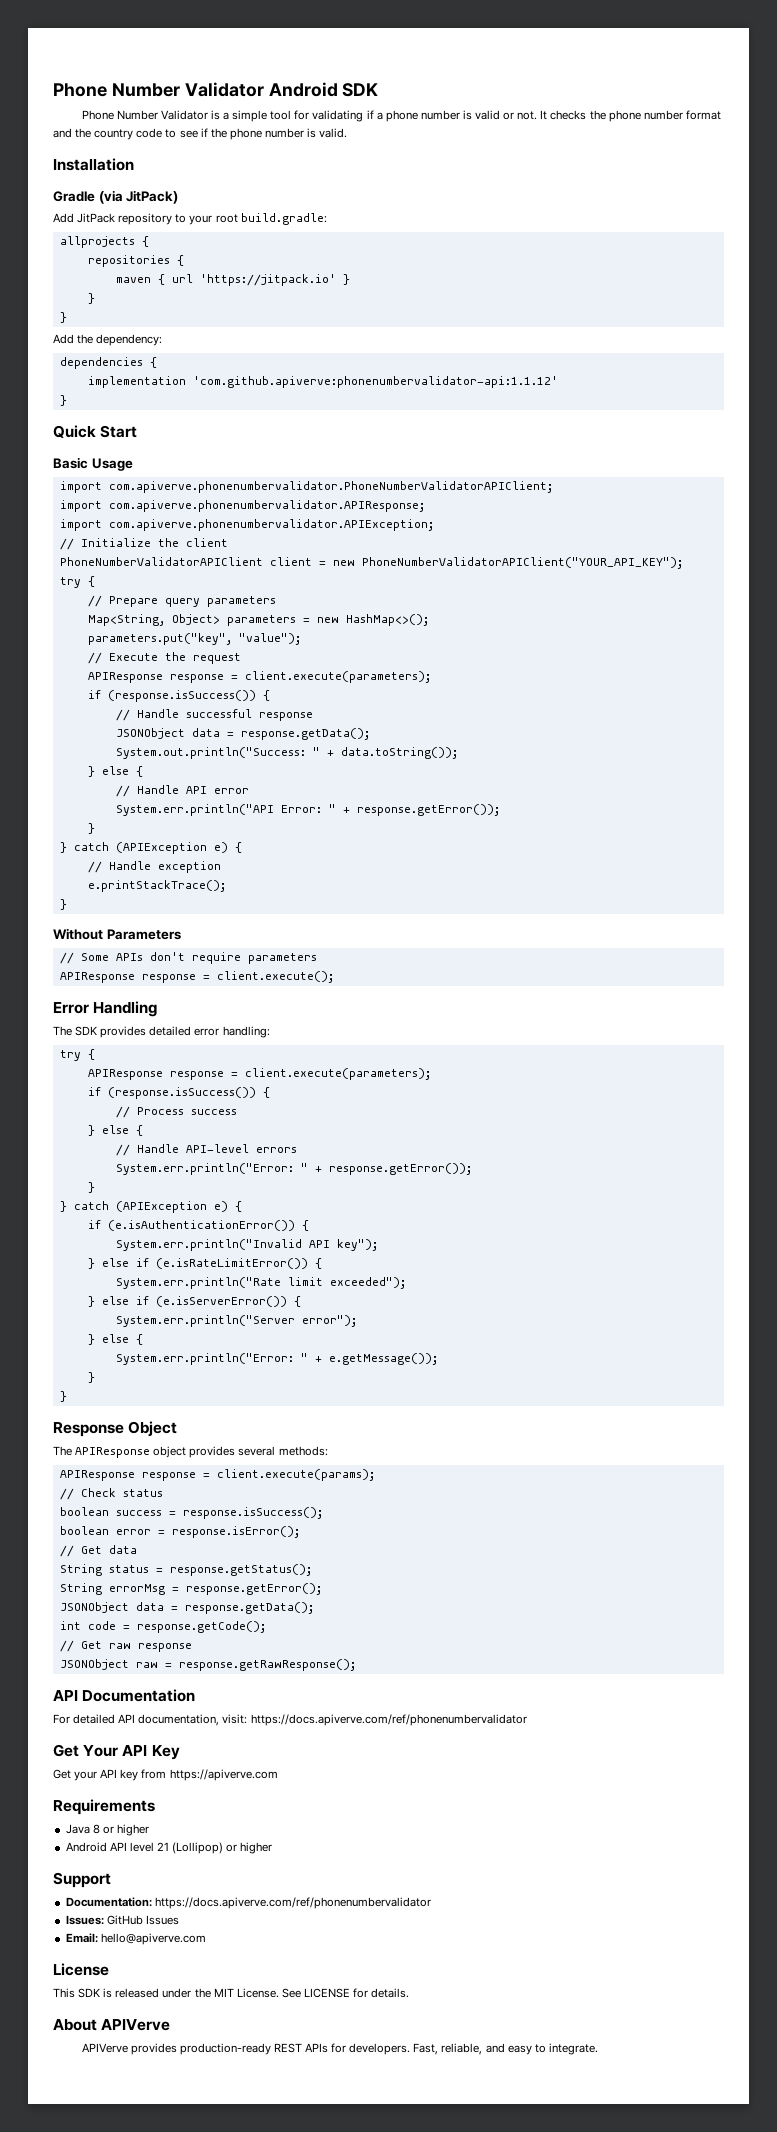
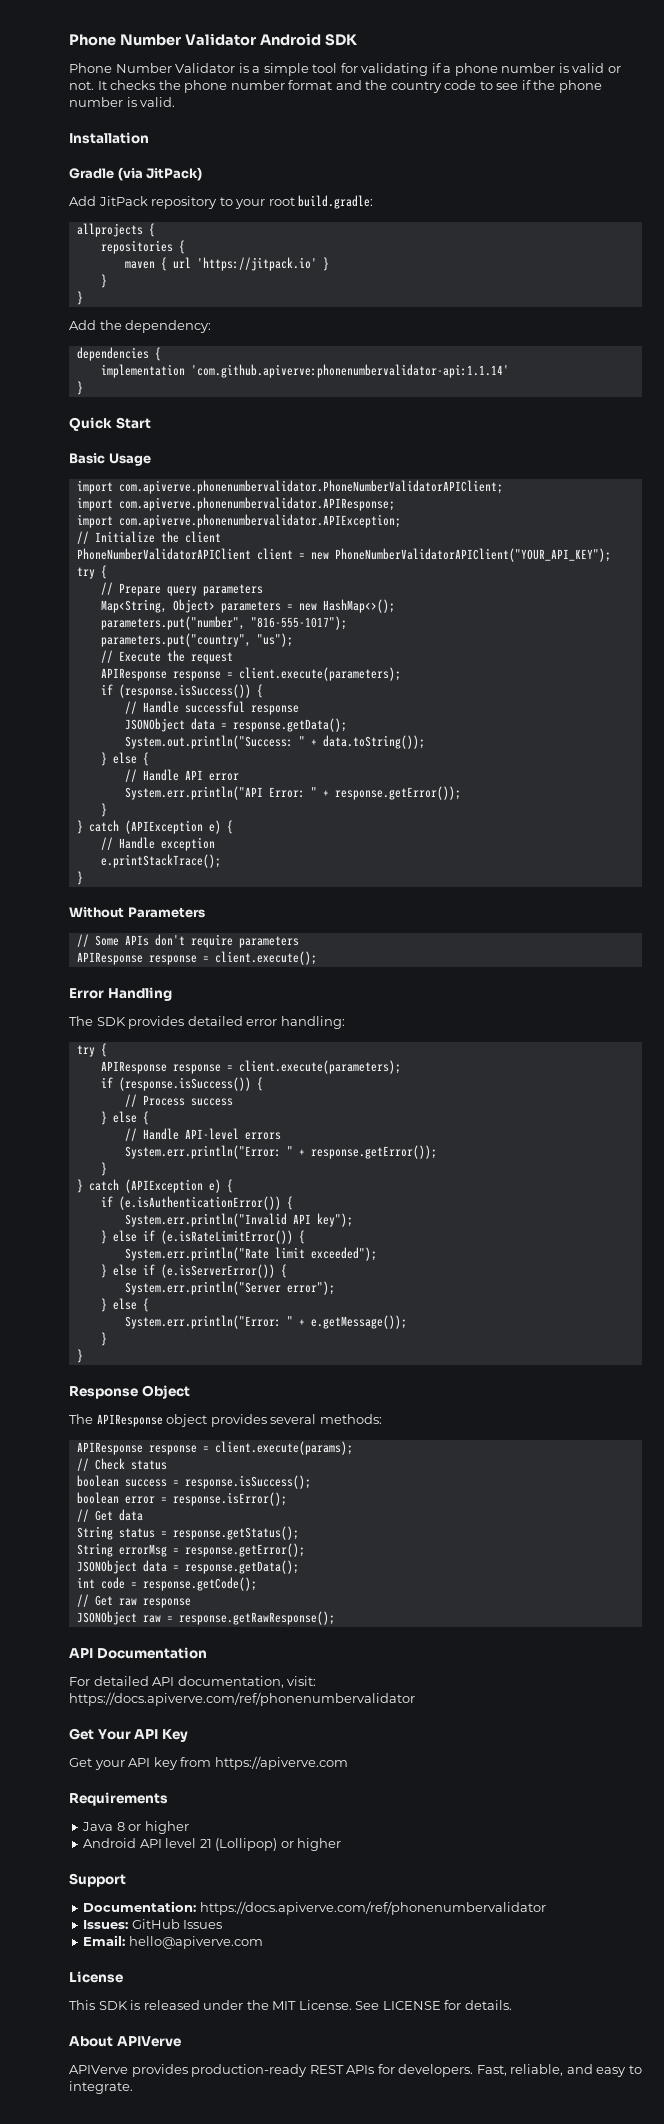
- implementation 'com.github.apiverve:phonenumbervalidator-api:1.1.12'
+ implementation 'com.github.apiverve:phonenumbervalidator-api:1.1.14'
- parameters.put("key", "value");
+ parameters.put("number", "816-555-1017");
+ parameters.put("country", "us");

